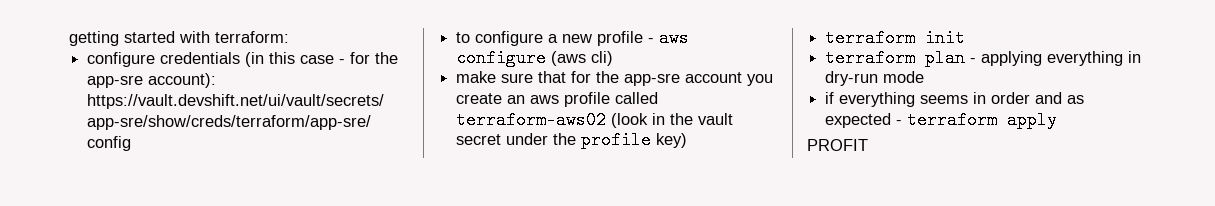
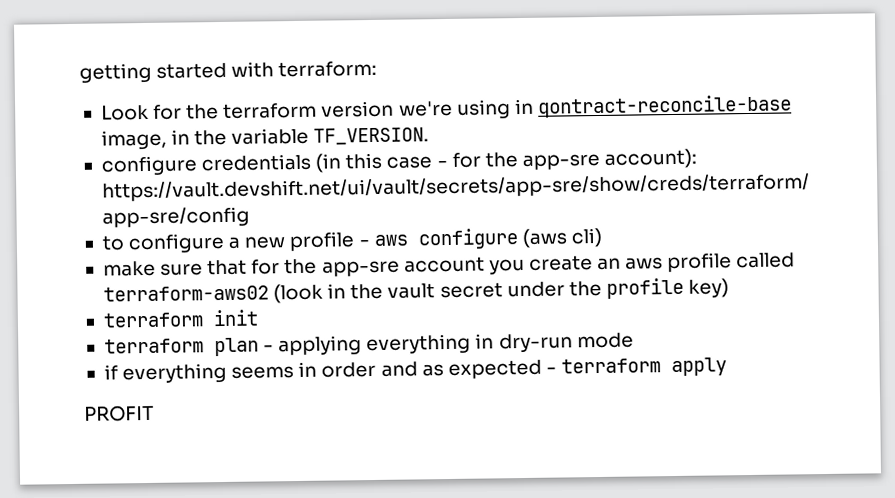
+ Look for the terraform version we're using in qontract-reconcile-base image, in the variable TF_VERSION.

